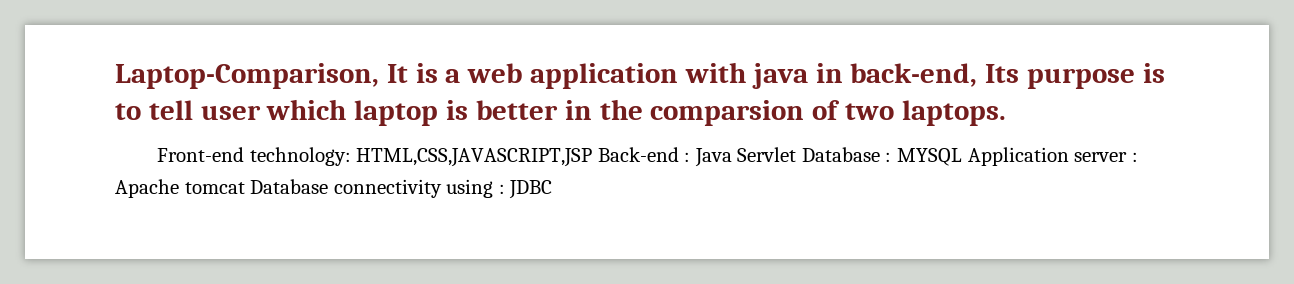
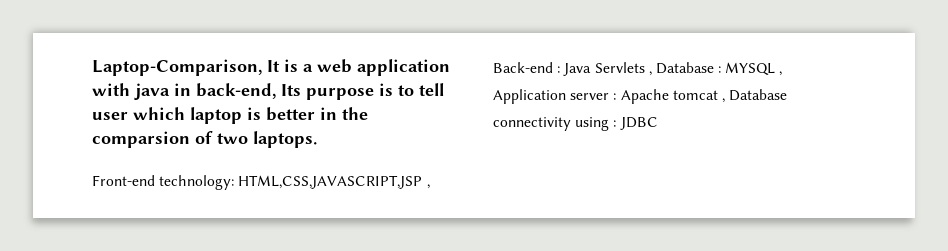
- Front-end technology: HTML,CSS,JAVASCRIPT,JSP Back-end : Java Servlet Database : MYSQL Application server : Apache tomcat Database connectivity using : JDBC
+ Front-end technology: HTML,CSS,JAVASCRIPT,JSP , Back-end : Java Servlets , Database : MYSQL , Application server : Apache tomcat , Database connectivity using : JDBC

